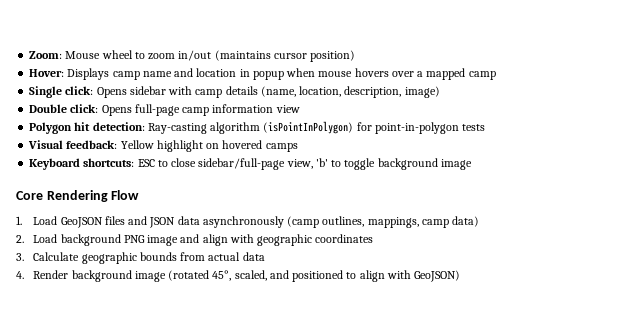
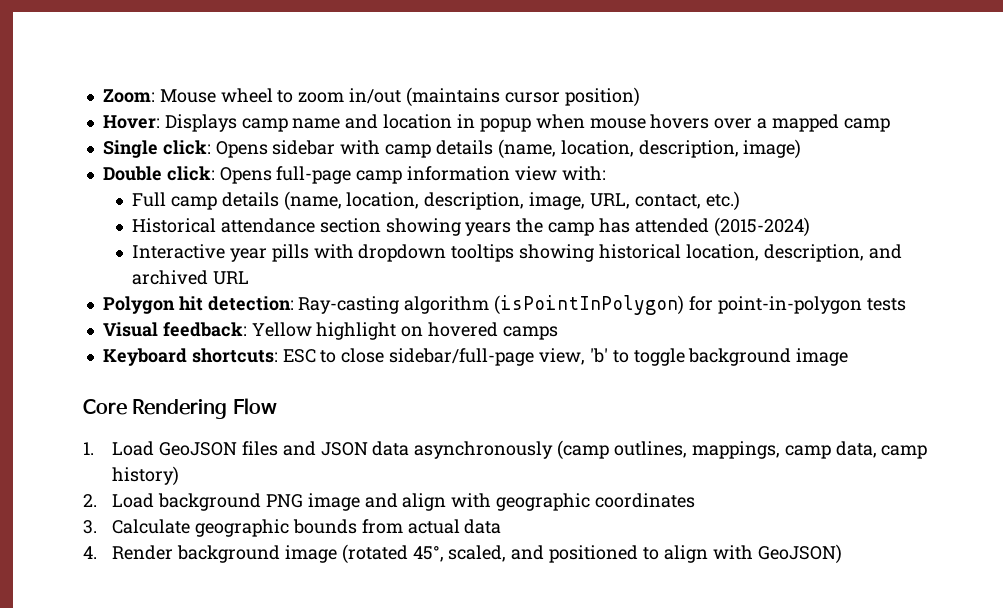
- Double click: Opens full-page camp information view
+ Double click: Opens full-page camp information view with:
+ Full camp details (name, location, description, image, URL, contact, etc.)
+ Historical attendance section showing years the camp has attended (2015-2024)
+ Interactive year pills with dropdown tooltips showing historical location, description, and archived URL
- 1. Load GeoJSON files and JSON data asynchronously (camp outlines, mappings, camp data)
+ 1. Load GeoJSON files and JSON data asynchronously (camp outlines, mappings, camp data, camp history)

